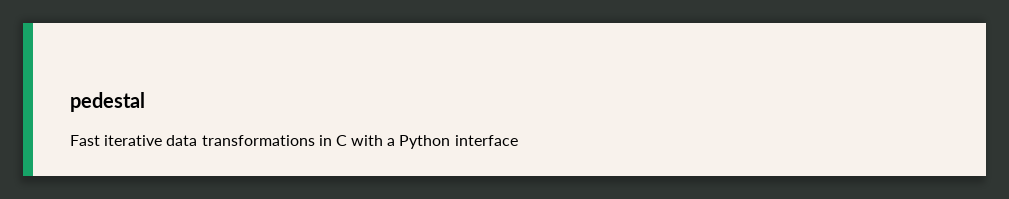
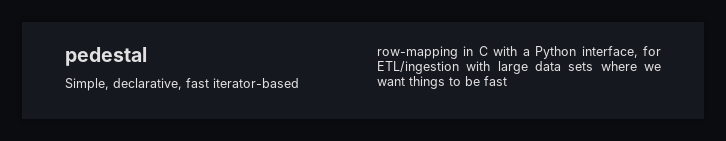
- Fast iterative data transformations in C with a Python interface
+ Simple, declarative, fast iterator-based row-mapping in C with a Python interface, for ETL/ingestion with large data sets where we want things to be fast

